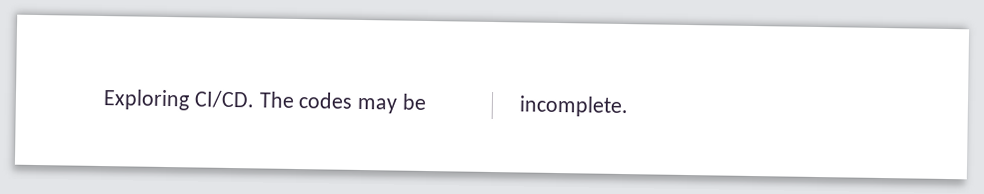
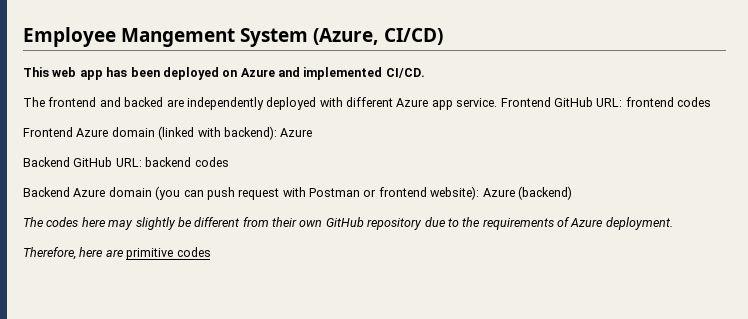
- Exploring CI/CD. The codes may be incomplete.
+ Employee Mangement System (Azure, CI/CD)
+ This web app has been deployed on Azure and implemented CI/CD.
+ The frontend and backed are independently deployed with different Azure app service. Frontend GitHub URL: frontend codes
+ Frontend Azure domain (linked with backend): Azure
+ Backend GitHub URL: backend codes
+ Backend Azure domain (you can push request with Postman or frontend website): Azure (backend)
+ The codes here may slightly be different from their own GitHub repository due to the requirements of Azure deployment.
+ Therefore, here are primitive codes

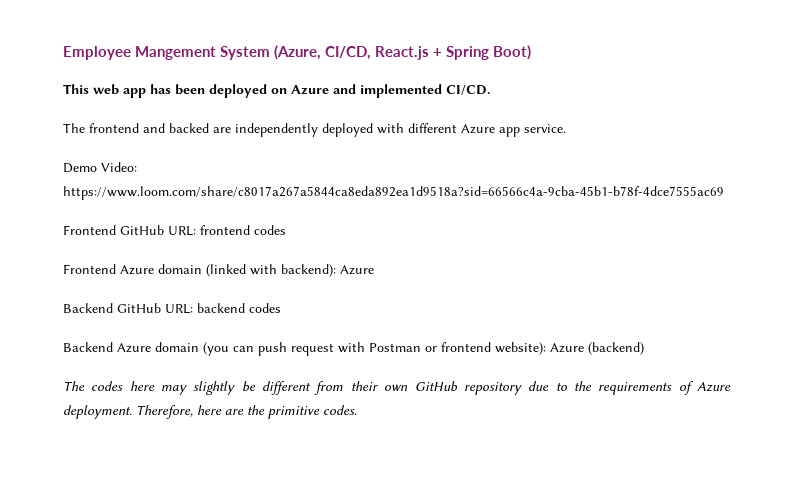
- Employee Mangement System (Azure, CI/CD)
+ Employee Mangement System (Azure, CI/CD, React.js + Spring Boot)
- The frontend and backed are independently deployed with different Azure app service. Frontend GitHub URL: frontend codes
+ The frontend and backed are independently deployed with different Azure app service.
+ Demo Video: https://www.loom.com/share/c8017a267a5844ca8eda892ea1d9518a?sid=66566c4a-9cba-45b1-b78f-4dce7555ac69
+ Frontend GitHub URL: frontend codes
- The codes here may slightly be different from their own GitHub repository due to the requirements of Azure deployment.
- Therefore, here are primitive codes
+ The codes here may slightly be different from their own GitHub repository due to the requirements of Azure deployment. Therefore, here are the primitive codes.

